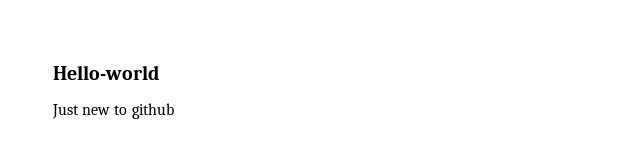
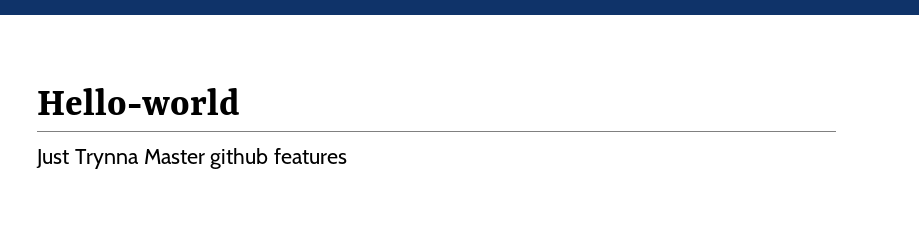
- Just new to github
+ Just Trynna Master github features

